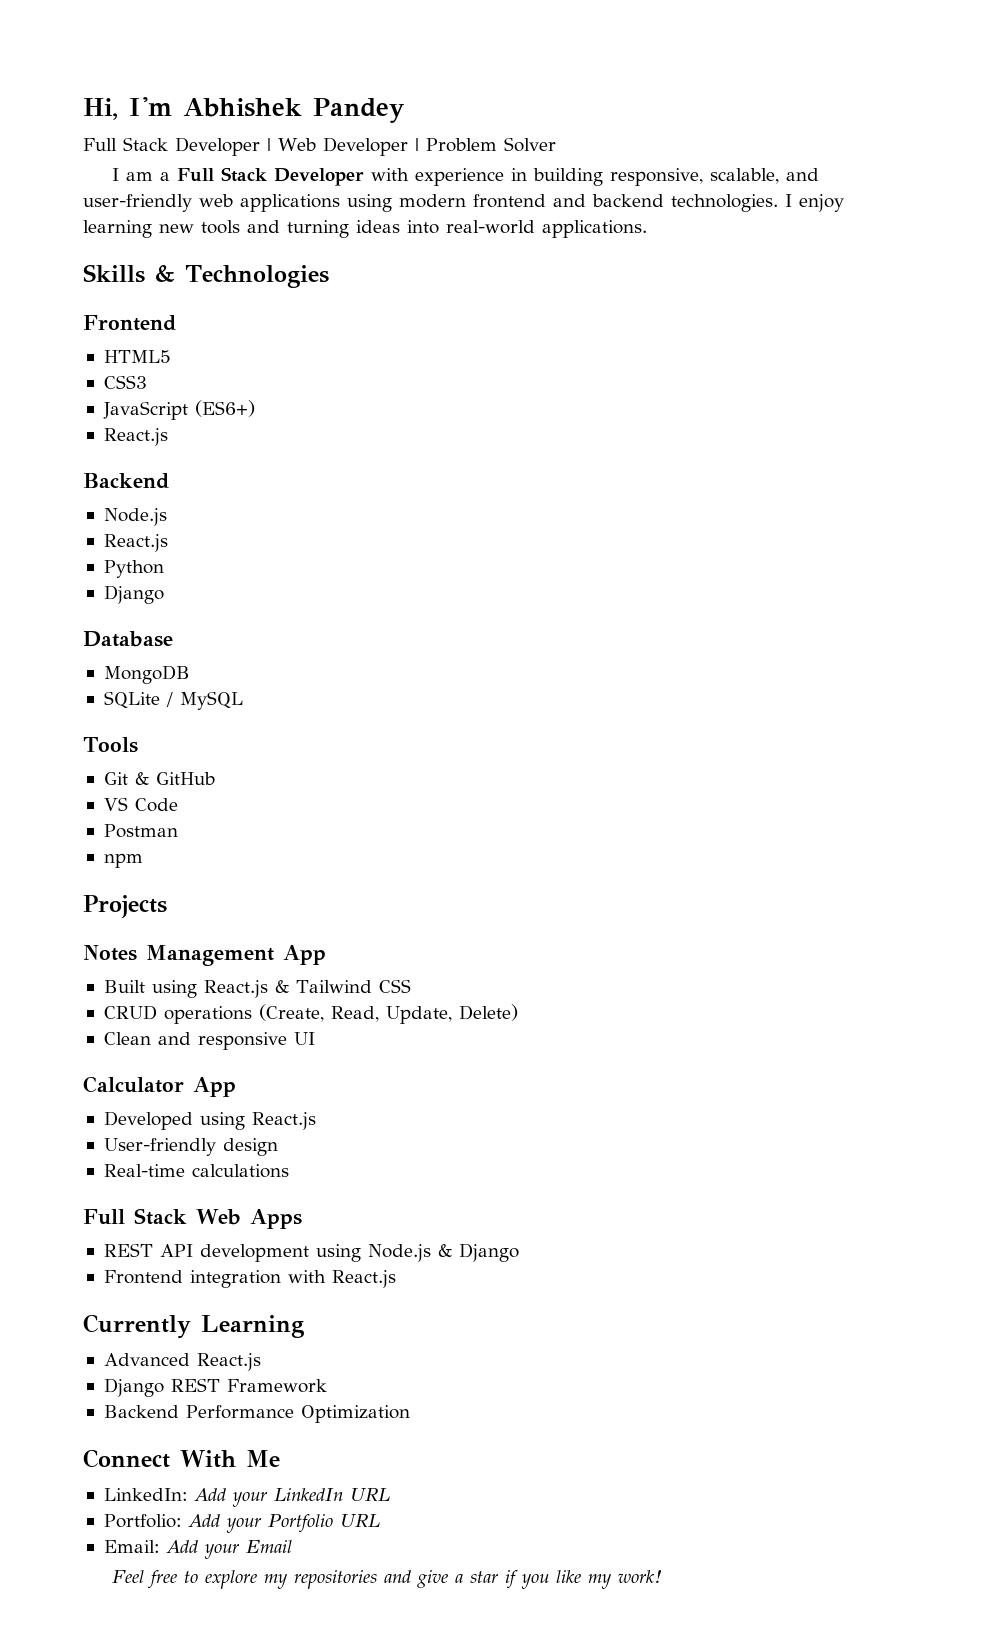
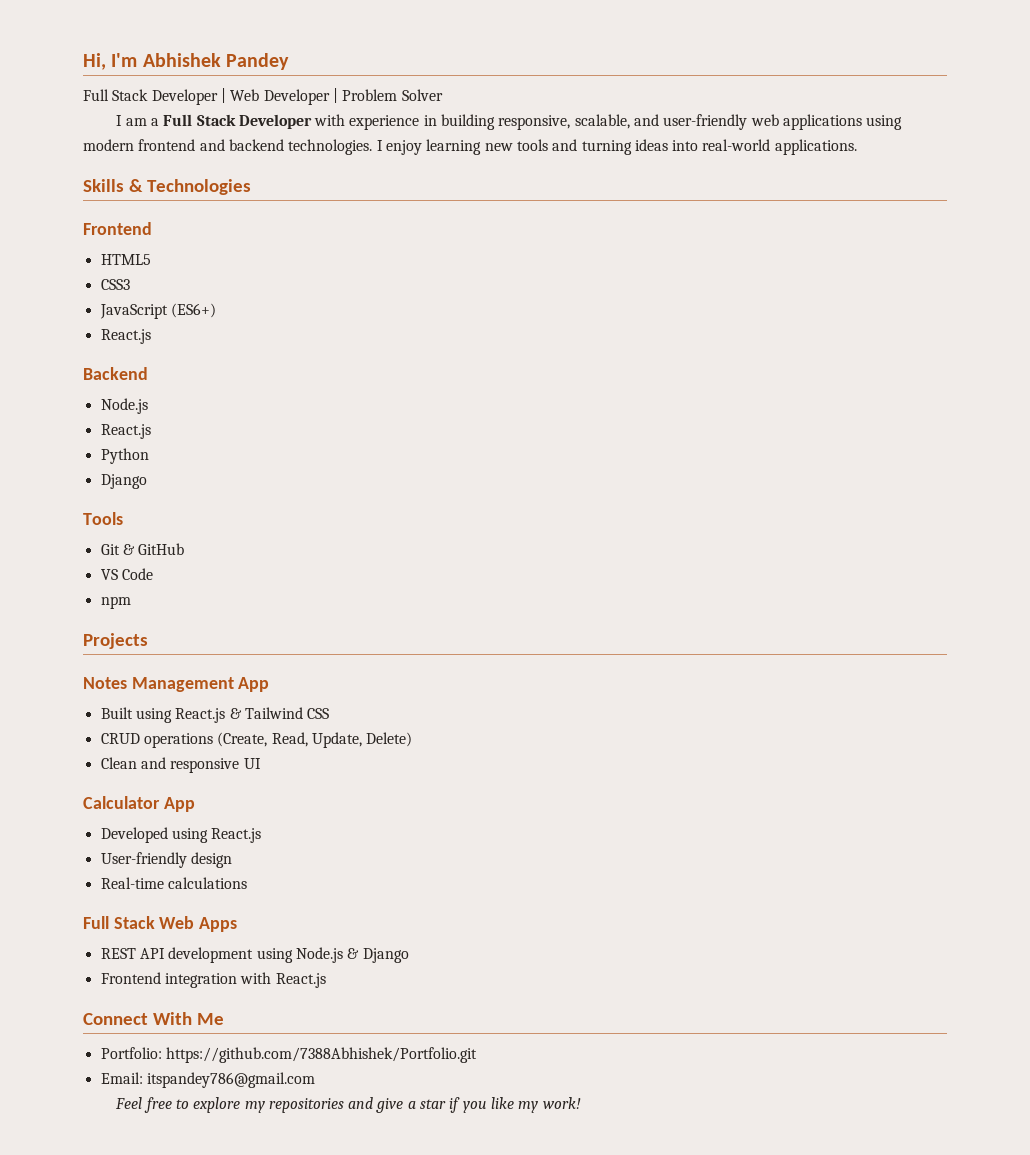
- Database
- MongoDB
- SQLite / MySQL
- Postman
- Currently Learning
- Advanced React.js
- Django REST Framework
- Backend Performance Optimization
  Connect With Me
- LinkedIn: Add your LinkedIn URL
- Portfolio: Add your Portfolio URL
- Email: Add your Email
+ Portfolio: https://github.com/7388Abhishek/Portfolio.git
+ Email: itspandey786@gmail.com

